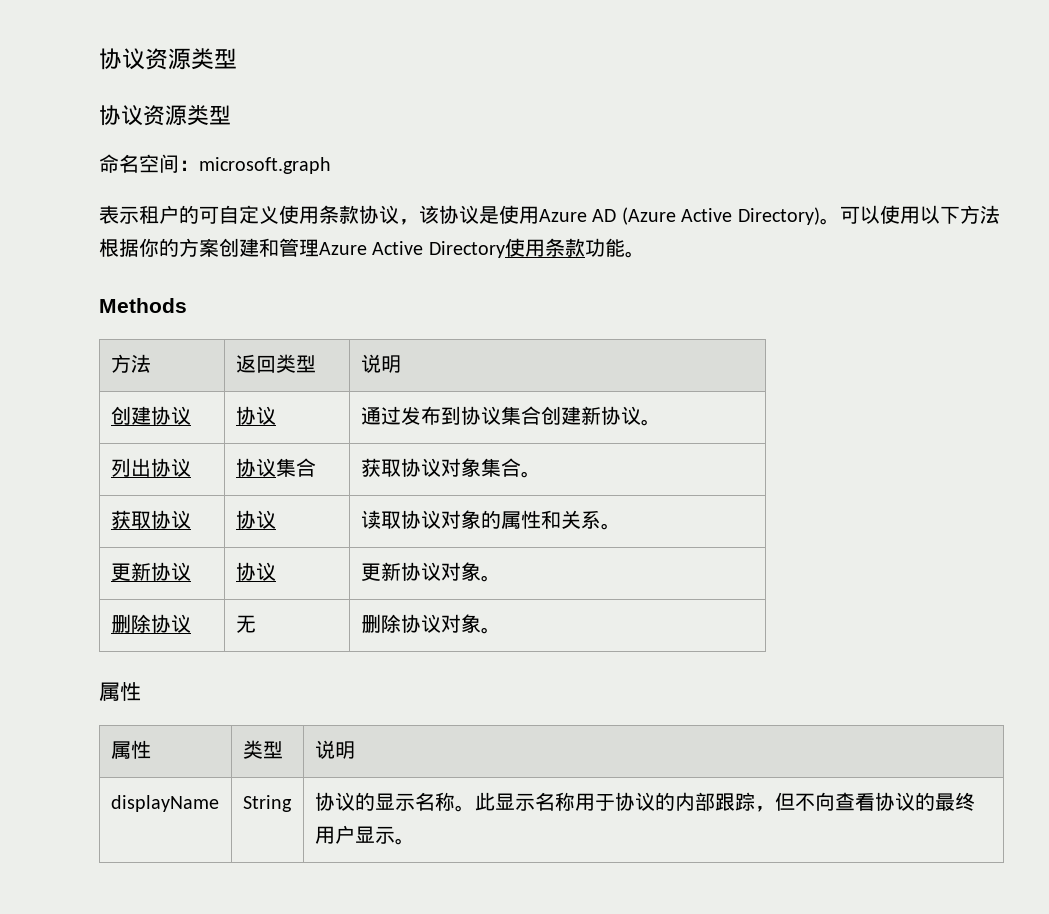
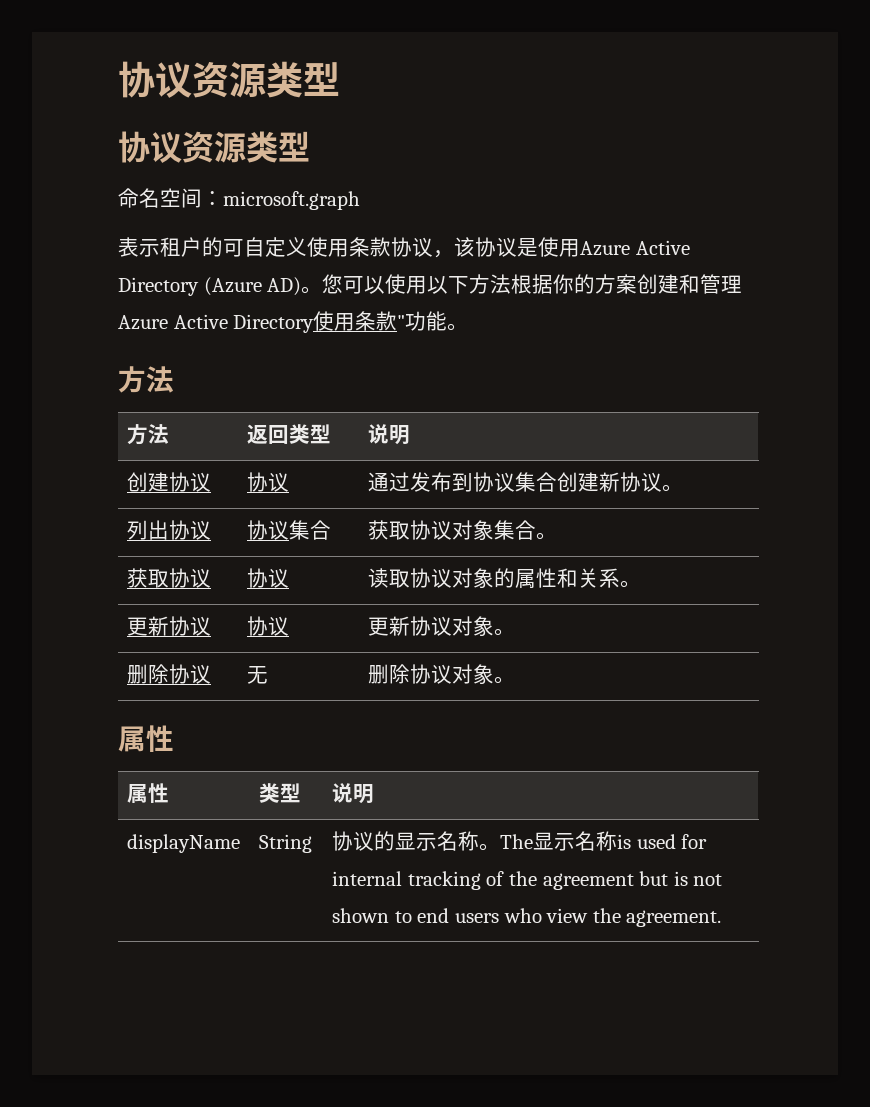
- 表示租户的可自定义使用条款协议，该协议是使用Azure AD (Azure Active Directory)。可以使用以下方法根据你的方案创建和管理Azure Active Directory使用条款功能。
- Methods
+ 表示租户的可自定义使用条款协议，该协议是使用Azure Active Directory (Azure AD)。您可以使用以下方法根据你的方案创建和管理Azure Active Directory使用条款"功能。
+ 方法
- displayName | String | 协议的显示名称。此显示名称用于协议的内部跟踪，但不向查看协议的最终用户显示。
+ displayName | String | 协议的显示名称。The显示名称is used for internal tracking of the agreement but is not shown to end users who view the agreement.

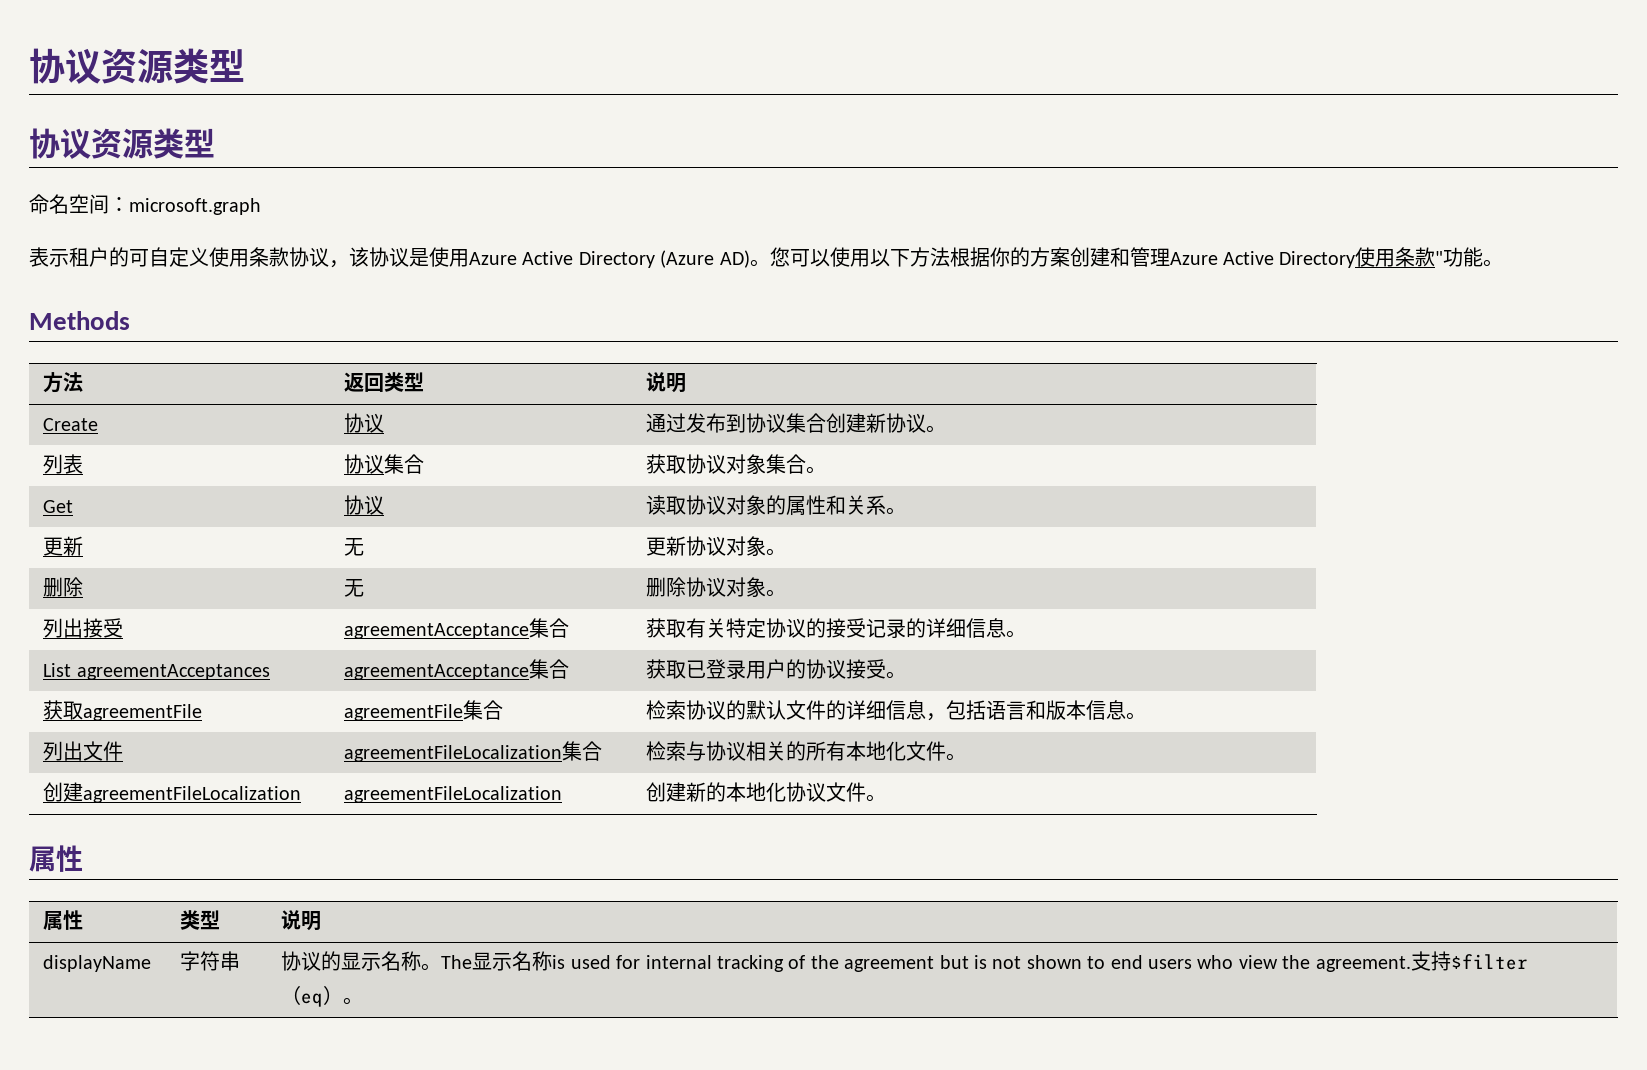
  您可以使用以下方法根据你的方案创建和管理Azure Active Directory使用条款"功能。
- 方法
+ Methods
- 创建协议 | 协议 | 通过发布到协议集合创建新协议。
+ Create | 协议 | 通过发布到协议集合创建新协议。
- 列出协议 | 协议集合 | 获取协议对象集合。
+ 列表 | 协议集合 | 获取协议对象集合。
- 获取协议 | 协议 | 读取协议对象的属性和关系。
+ Get | 协议 | 读取协议对象的属性和关系。
- 更新协议 | 协议 | 更新协议对象。
+ 更新 | 无 | 更新协议对象。
- 删除协议 | 无 | 删除协议对象。
+ 删除 | 无 | 删除协议对象。
+ 列出接受 | agreementAcceptance集合 | 获取有关特定协议的接受记录的详细信息。
+ List agreementAcceptances | agreementAcceptance集合 | 获取已登录用户的协议接受。
+ 获取agreementFile | agreementFile集合 | 检索协议的默认文件的详细信息，包括语言和版本信息。
+ 列出文件 | agreementFileLocalization集合 | 检索与协议相关的所有本地化文件。
+ 创建agreementFileLocalization | agreementFileLocalization | 创建新的本地化协议文件。
- displayName | String | 协议的显示名称。The显示名称is used for internal tracking of the agreement but is not shown to end users who view the agreement.
+ displayName | 字符串 | 协议的显示名称。The显示名称is used for internal tracking of the agreement but is not shown to end users who view the agreement.支持$filter（eq）。

